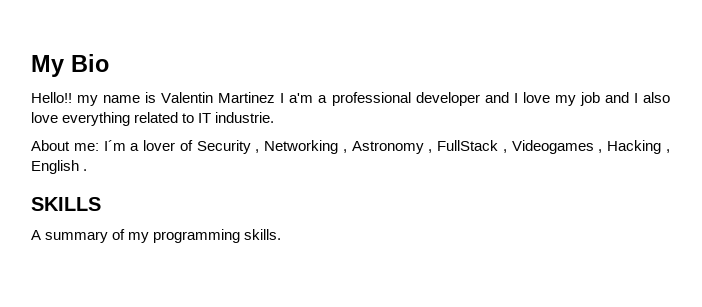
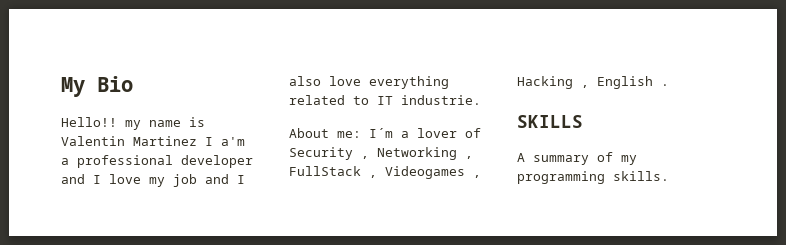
- About me: I´m a lover of Security , Networking , Astronomy , FullStack , Videogames , Hacking , English .
+ About me: I´m a lover of Security , Networking , FullStack , Videogames , Hacking , English .

